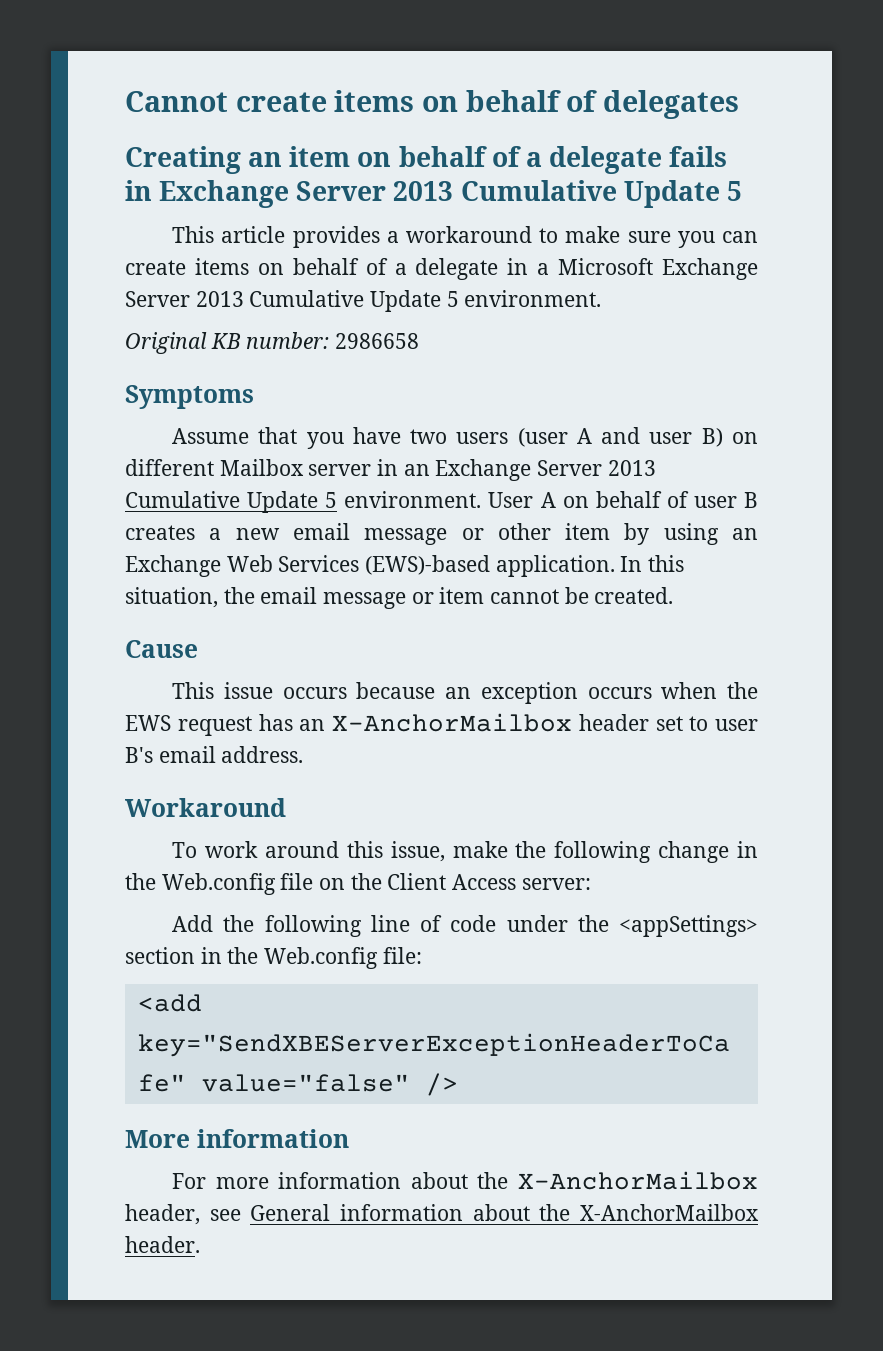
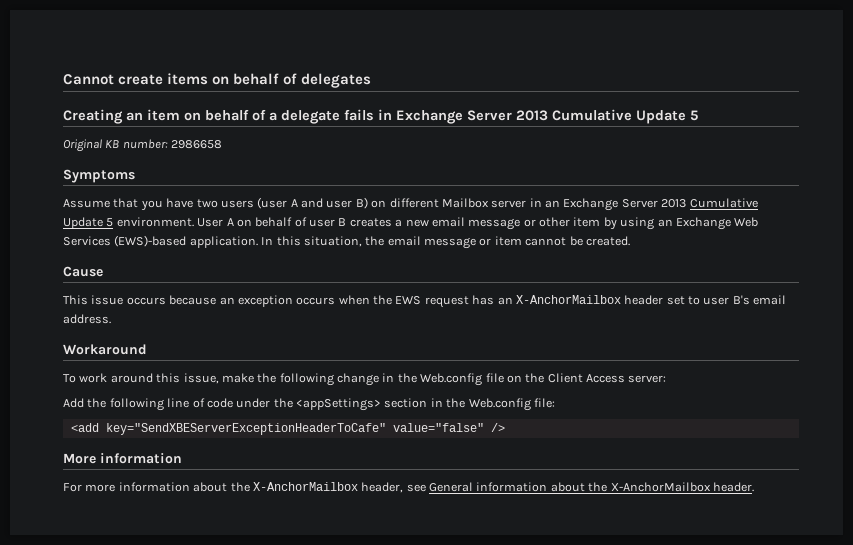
- This article provides a workaround to make sure you can create items on behalf of a delegate in a Microsoft Exchange Server 2013 Cumulative Update 5 environment.

